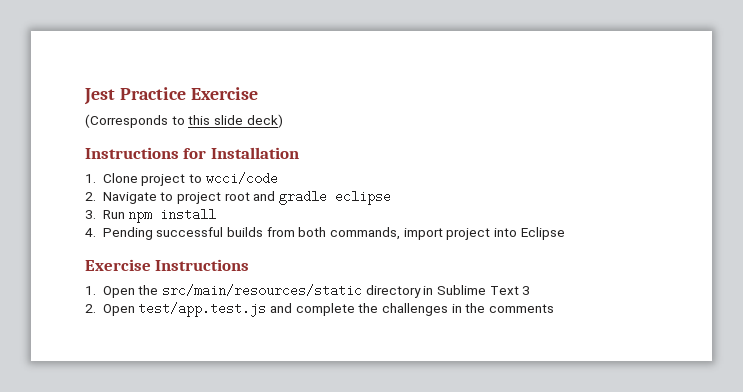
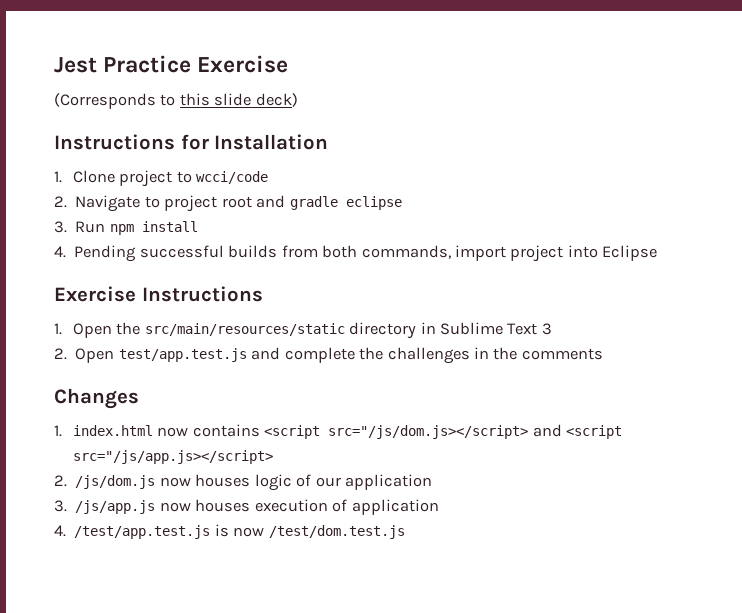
+ Changes
+ 1. index.html now contains <script src="/js/dom.js></script> and <script src="/js/app.js></script>
+ 2. /js/dom.js now houses logic of our application
+ 3. /js/app.js now houses execution of application
+ 4. /test/app.test.js is now /test/dom.test.js

